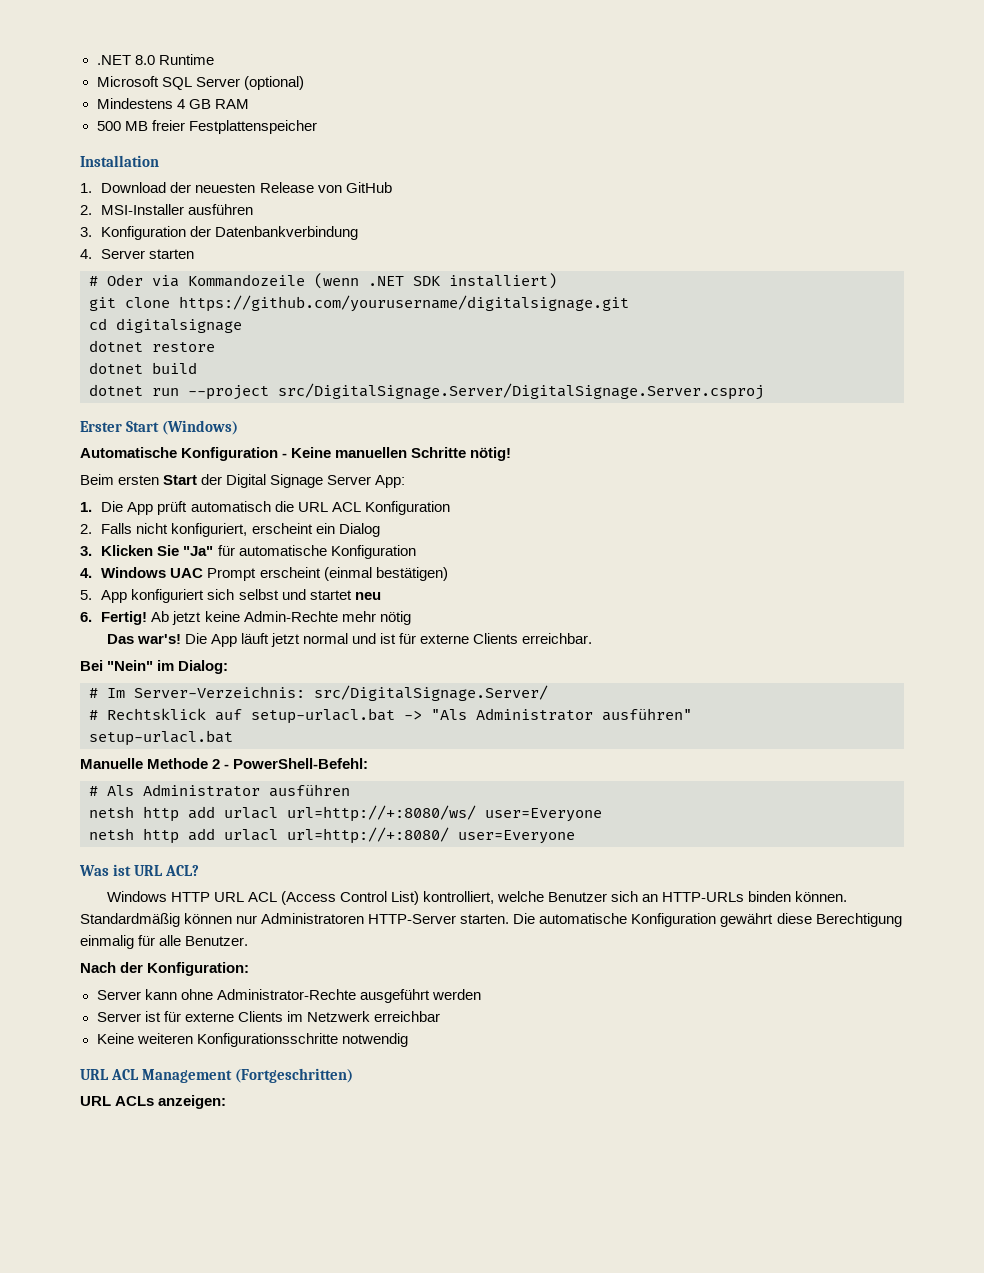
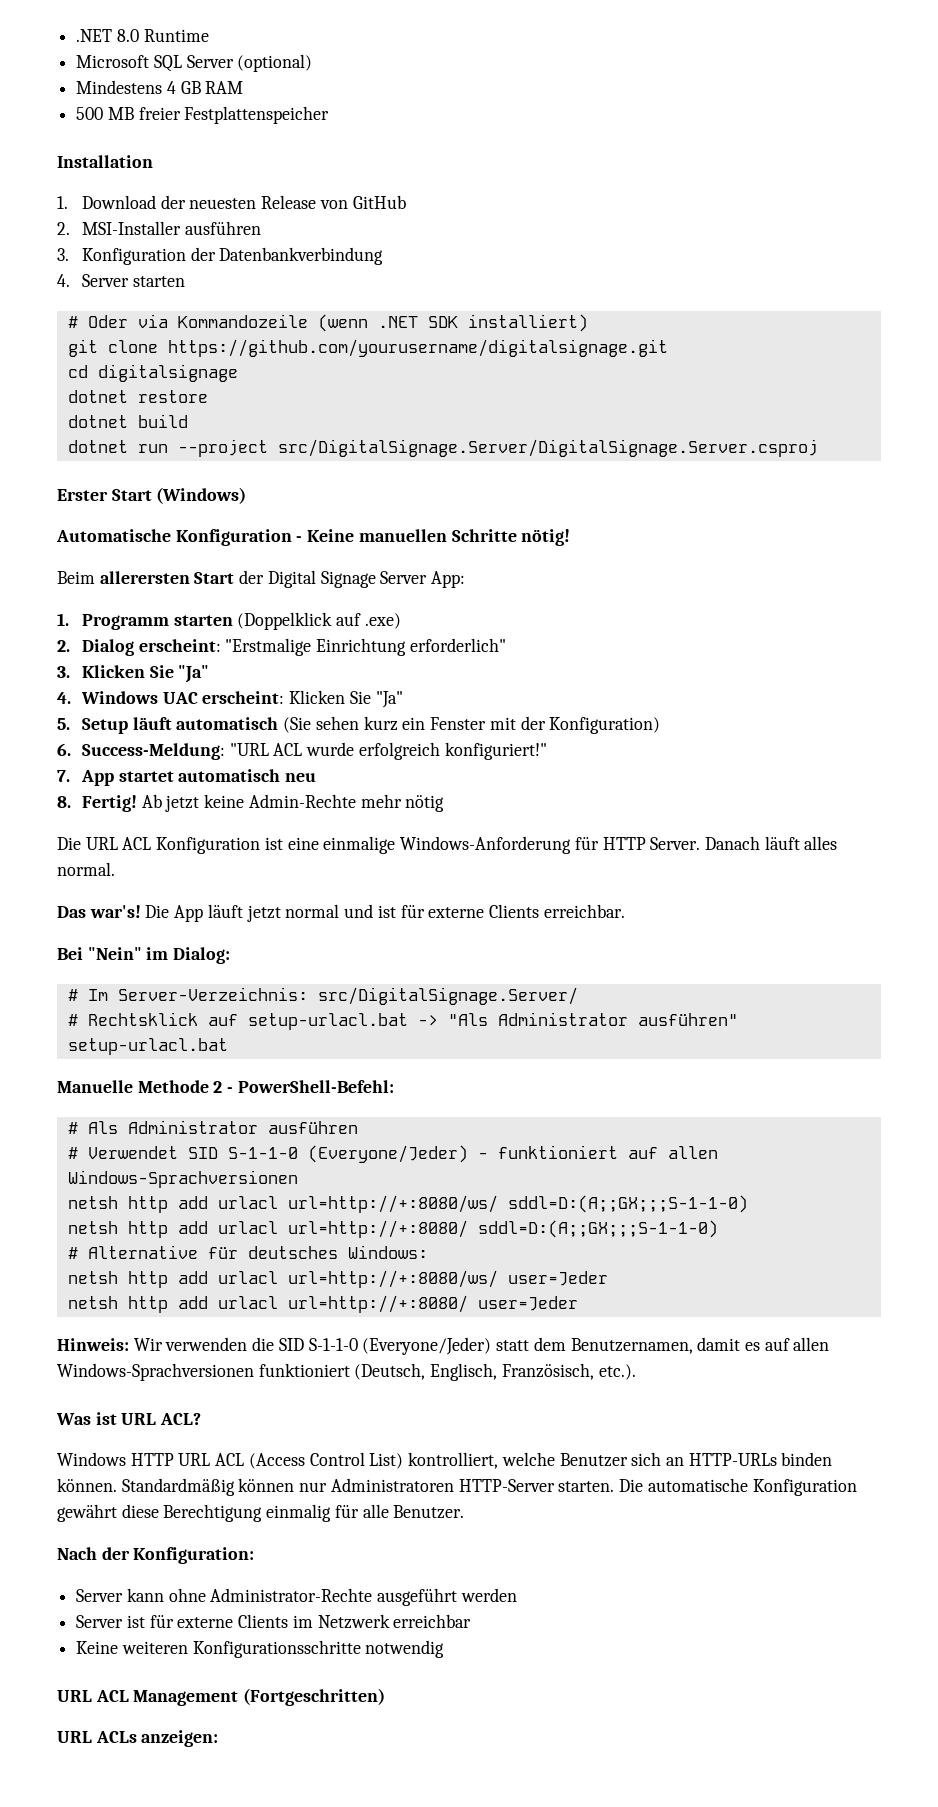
- Beim ersten Start der Digital Signage Server App:
+ Beim allerersten Start der Digital Signage Server App:
- 1. Die App prüft automatisch die URL ACL Konfiguration
- 2. Falls nicht konfiguriert, erscheint ein Dialog
+ 1. Programm starten (Doppelklick auf .exe)
+ 2. Dialog erscheint: "Erstmalige Einrichtung erforderlich"
- 3. Klicken Sie "Ja" für automatische Konfiguration
+ 3. Klicken Sie "Ja"
- 4. Windows UAC Prompt erscheint (einmal bestätigen)
- 5. App konfiguriert sich selbst und startet neu
+ 4. Windows UAC erscheint: Klicken Sie "Ja"
+ 5. Setup läuft automatisch (Sie sehen kurz ein Fenster mit der Konfiguration)
+ 6. Success-Meldung: "URL ACL wurde erfolgreich konfiguriert!"
+ 7. App startet automatisch neu
- 6. Fertig!
+ 8. Fertig!
+ Die URL ACL Konfiguration ist eine einmalige Windows-Anforderung für HTTP Server. Danach läuft alles normal.
- netsh http add urlacl url=http://+:8080/ws/ user=Everyone
- netsh http add urlacl url=http://+:8080/ user=Everyone
+ # Verwendet SID S-1-1-0 (Everyone/Jeder) - funktioniert auf allen Windows-Sprachversionen
+ netsh http add urlacl url=http://+:8080/ws/ sddl=D:(A;;GX;;;S-1-1-0)
+ netsh http add urlacl url=http://+:8080/ sddl=D:(A;;GX;;;S-1-1-0)
+ # Alternative für deutsches Windows:
+ netsh http add urlacl url=http://+:8080/ws/ user=Jeder
+ netsh http add urlacl url=http://+:8080/ user=Jeder
+ Hinweis: Wir verwenden die SID S-1-1-0 (Everyone/Jeder) statt dem Benutzernamen, damit es auf allen Windows-Sprachversionen funktioniert (Deutsch, Englisch, Französisch, etc.).

